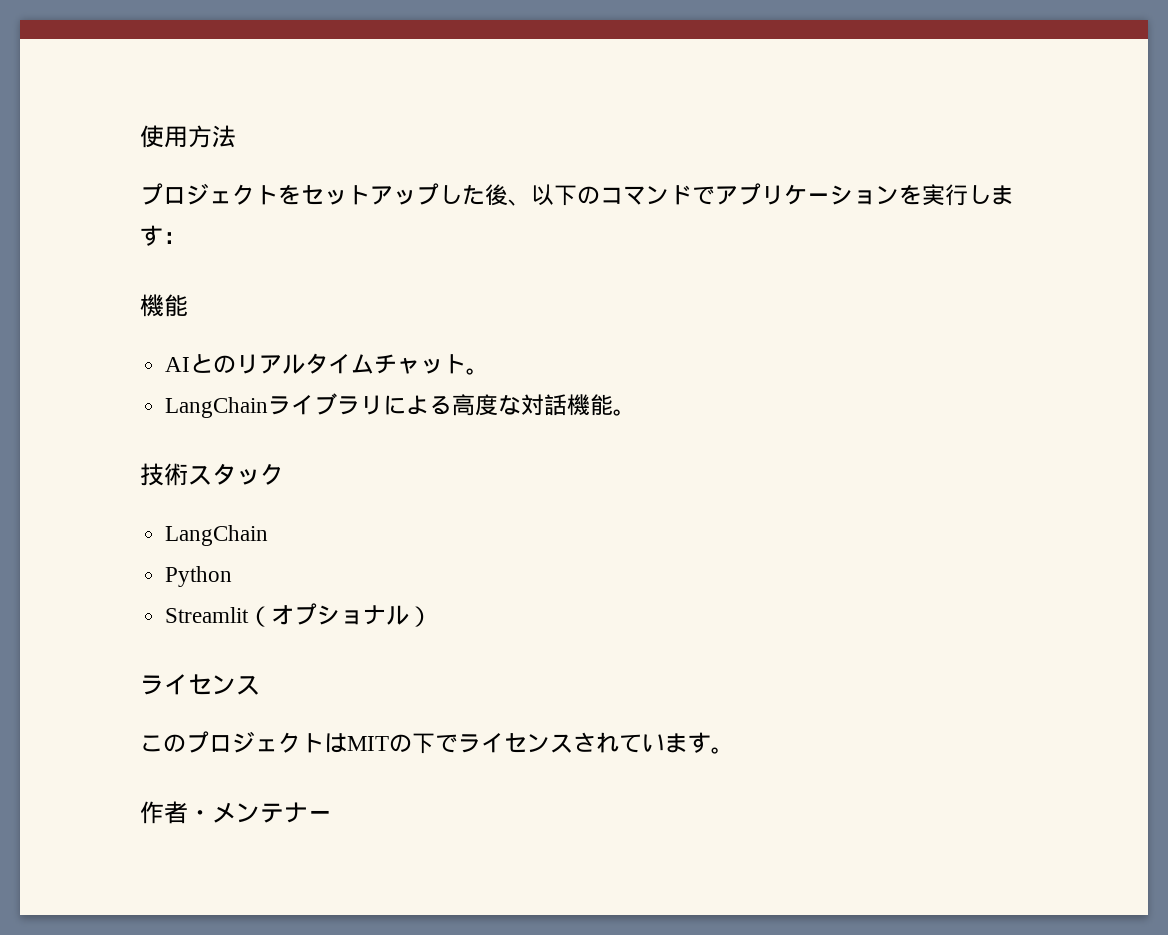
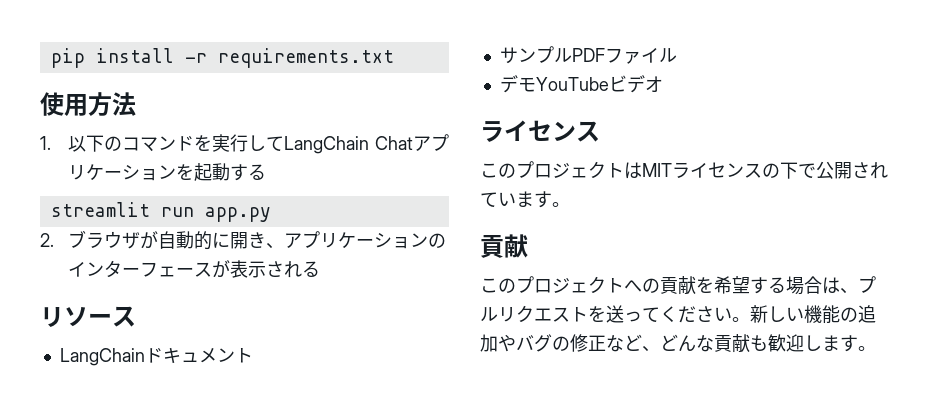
+ pip install -r requirements.txt
  使用方法
- プロジェクトをセットアップした後、以下のコマンドでアプリケーションを実行します：
- 機能
- AIとのリアルタイムチャット。
- LangChainライブラリによる高度な対話機能。
- 技術スタック
- LangChain
- Python
- Streamlit（オプショナル）
+ 1.以下のコマンドを実行してLangChain Chatアプリケーションを起動する
+ streamlit run app.py
+ 2.ブラウザが自動的に開き、アプリケーションのインターフェースが表示される
+ リソース
+ LangChainドキュメント
+ サンプルPDFファイル
+ デモYouTubeビデオ
- このプロジェクトはMITの下でライセンスされています。
- 作者・メンテナー
+ このプロジェクトはMITライセンスの下で公開されています。
+ 貢献
+ このプロジェクトへの貢献を希望する場合は、プルリクエストを送ってください。新しい機能の追加やバグの修正など、どんな貢献も歓迎します。

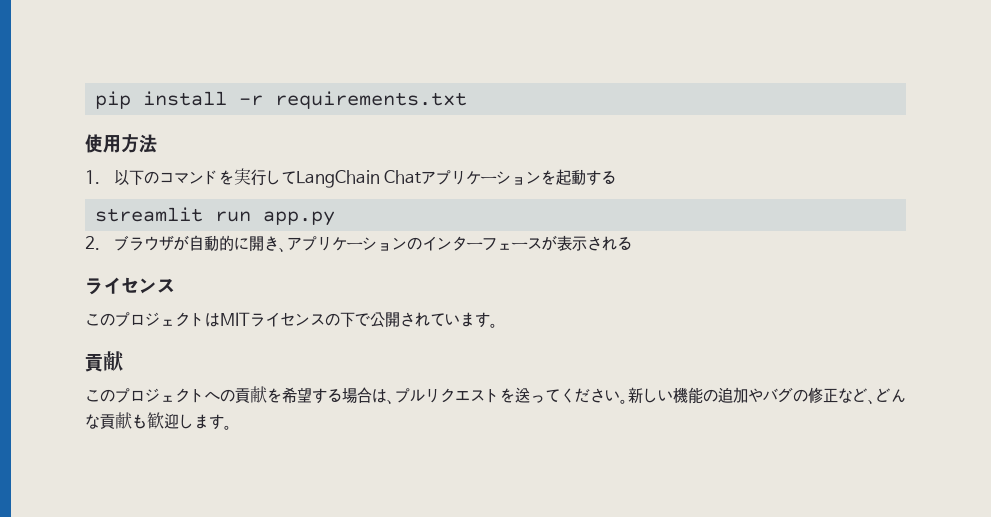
- リソース
- LangChainドキュメント
- サンプルPDFファイル
- デモYouTubeビデオ

